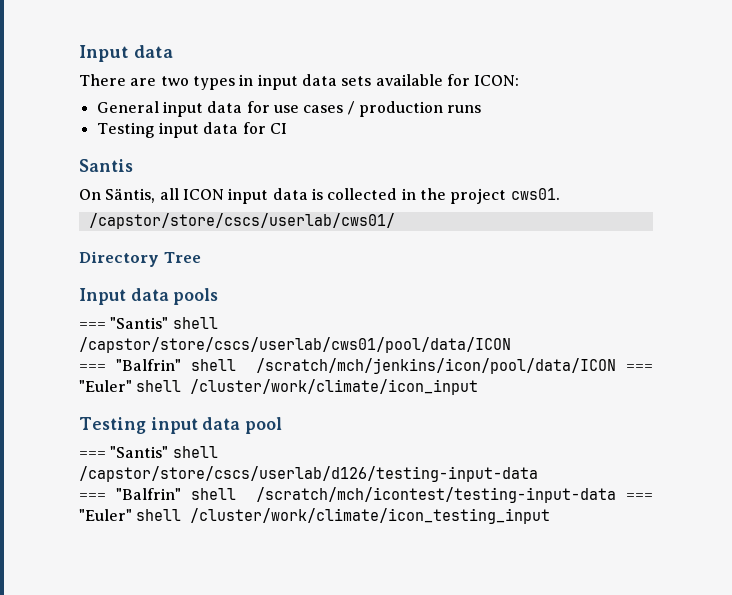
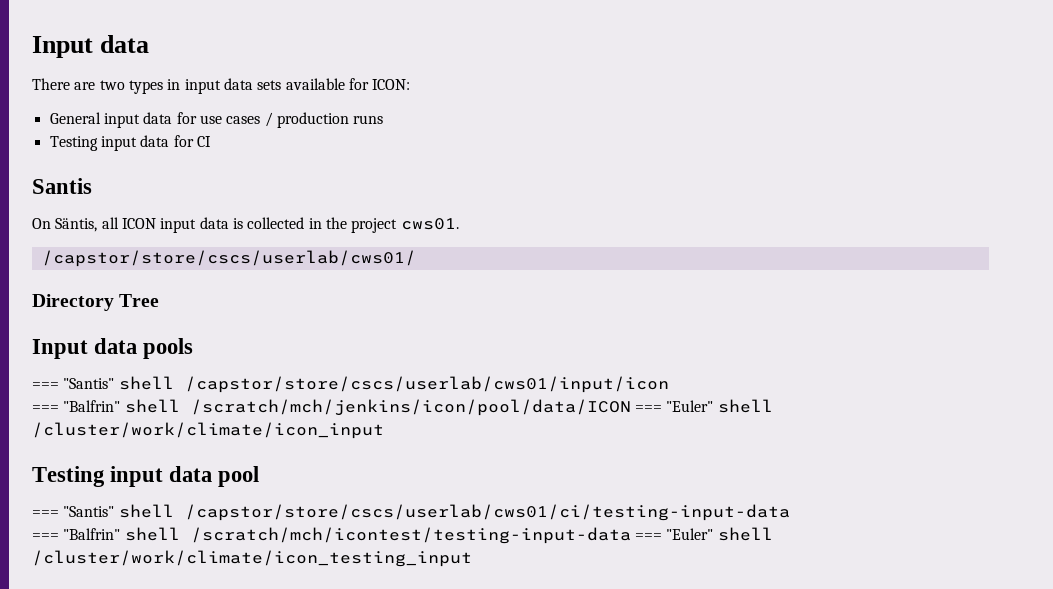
- === "Santis" shell /capstor/store/cscs/userlab/cws01/pool/data/ICON
+ === "Santis" shell /capstor/store/cscs/userlab/cws01/input/icon
- === "Santis" shell /capstor/store/cscs/userlab/d126/testing-input-data
+ === "Santis" shell /capstor/store/cscs/userlab/cws01/ci/testing-input-data

